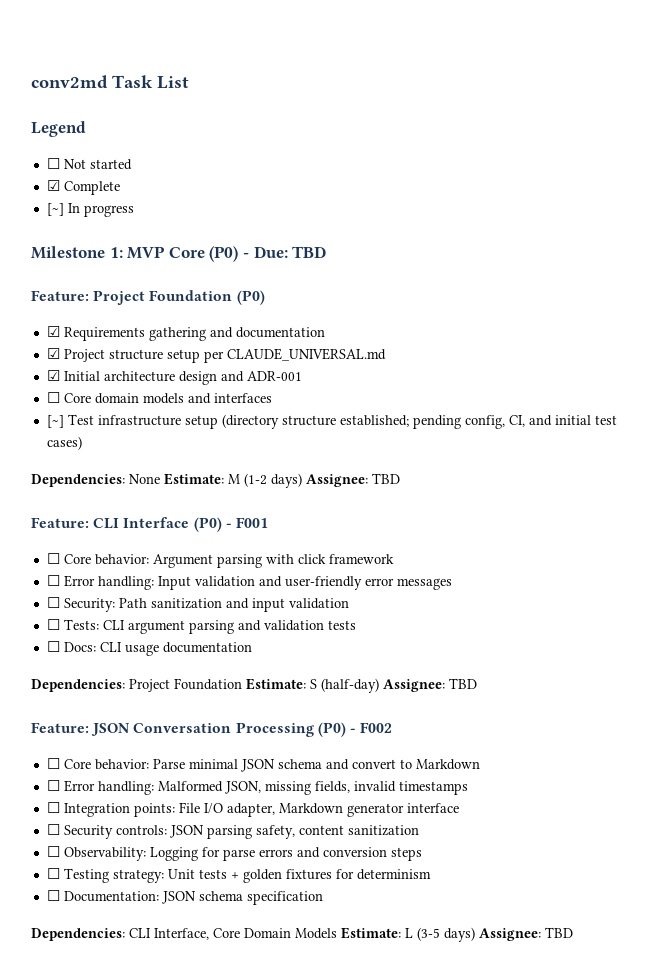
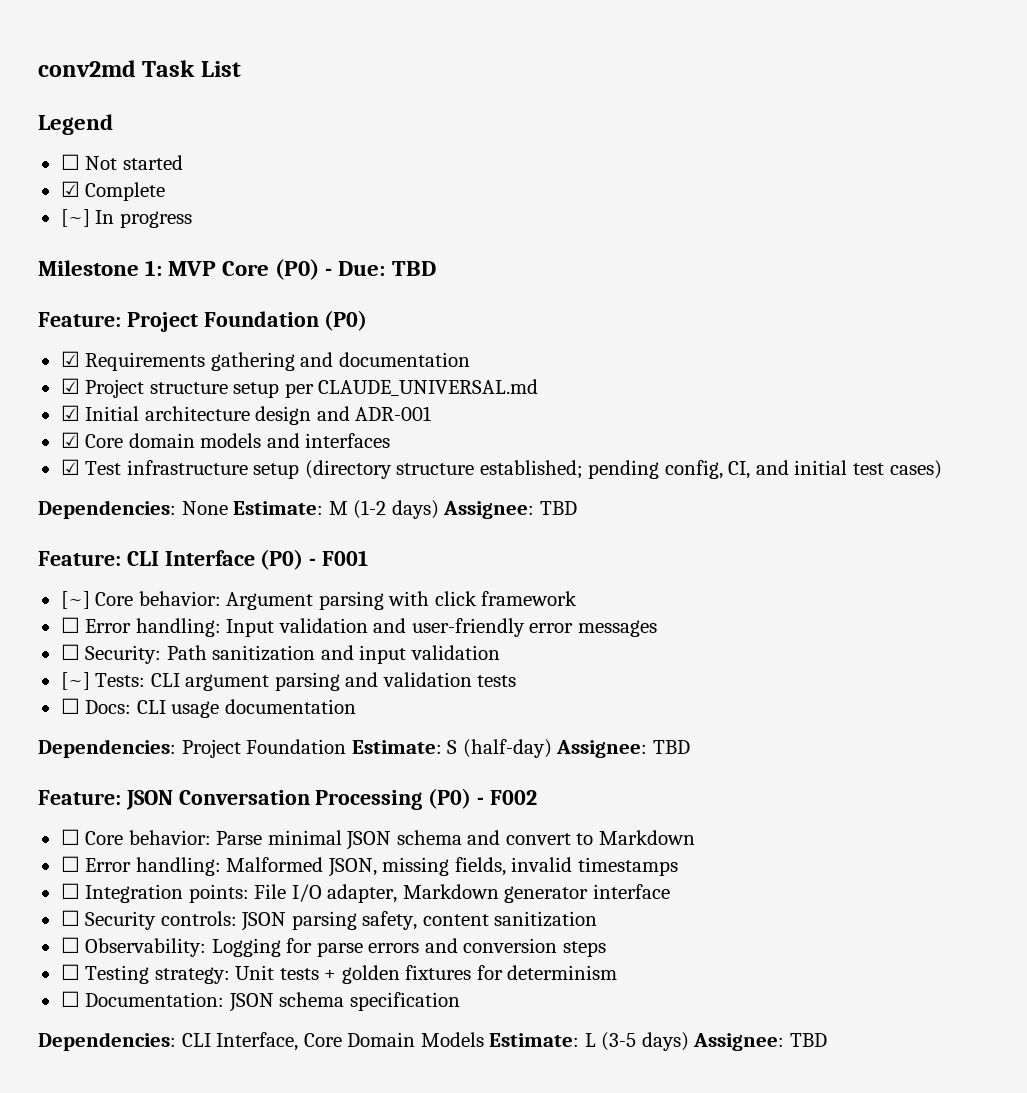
- ☐ Core domain models and interfaces
+ ☑ Core domain models and interfaces
- [~] Test infrastructure setup (directory structure established; pending config, CI, and initial test cases)
+ ☑ Test infrastructure setup (directory structure established; pending config, CI, and initial test cases)
- ☐ Core behavior: Argument parsing with click framework
+ [~] Core behavior: Argument parsing with click framework
- ☐ Tests: CLI argument parsing and validation tests
+ [~] Tests: CLI argument parsing and validation tests

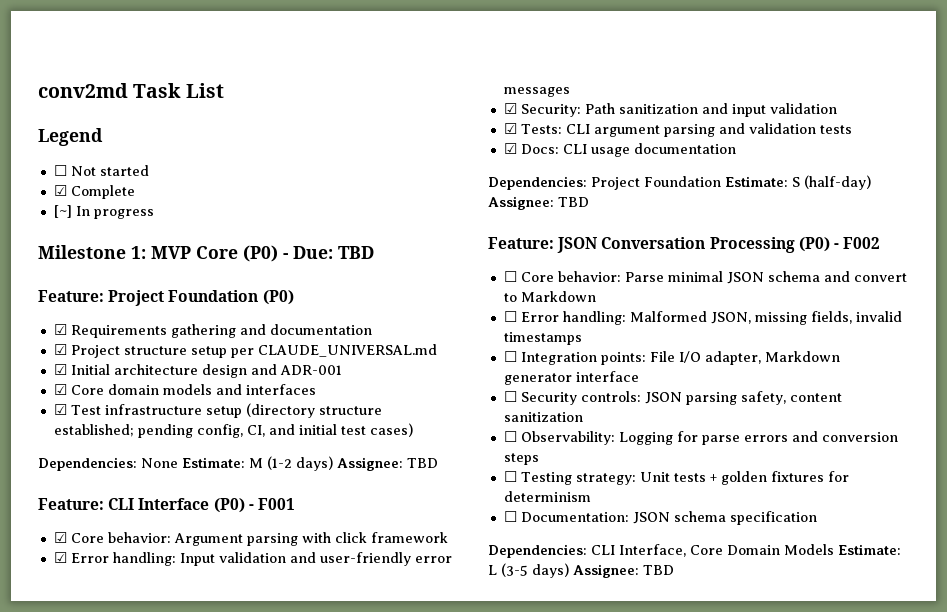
- [~] Core behavior: Argument parsing with click framework
+ ☑ Core behavior: Argument parsing with click framework
- ☐ Error handling: Input validation and user-friendly error messages
+ ☑ Error handling: Input validation and user-friendly error messages
- ☐ Security: Path sanitization and input validation
+ ☑ Security: Path sanitization and input validation
- [~] Tests: CLI argument parsing and validation tests
+ ☑ Tests: CLI argument parsing and validation tests
- ☐ Docs: CLI usage documentation
+ ☑ Docs: CLI usage documentation

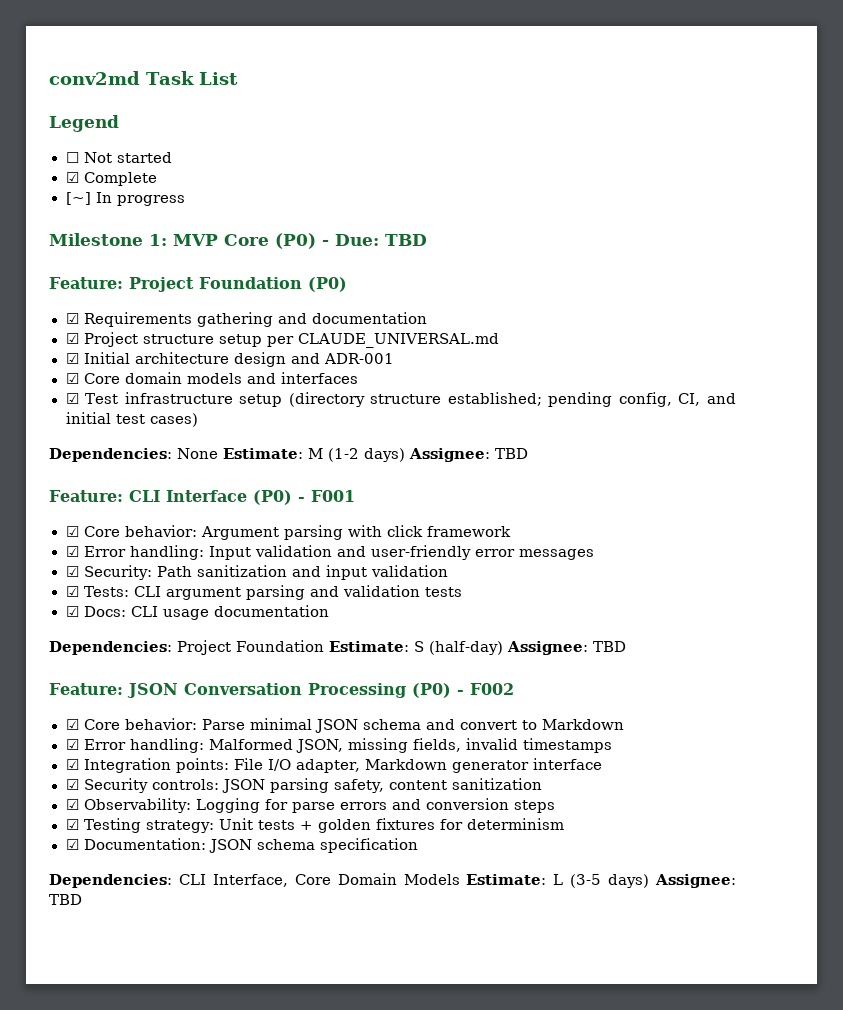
- ☐ Core behavior: Parse minimal JSON schema and convert to Markdown
+ ☑ Core behavior: Parse minimal JSON schema and convert to Markdown
- ☐ Error handling: Malformed JSON, missing fields, invalid timestamps
+ ☑ Error handling: Malformed JSON, missing fields, invalid timestamps
- ☐ Integration points: File I/O adapter, Markdown generator interface
+ ☑ Integration points: File I/O adapter, Markdown generator interface
- ☐ Security controls: JSON parsing safety, content sanitization
+ ☑ Security controls: JSON parsing safety, content sanitization
- ☐ Observability: Logging for parse errors and conversion steps
+ ☑ Observability: Logging for parse errors and conversion steps
- ☐ Testing strategy: Unit tests + golden fixtures for determinism
+ ☑ Testing strategy: Unit tests + golden fixtures for determinism
- ☐ Documentation: JSON schema specification
+ ☑ Documentation: JSON schema specification

